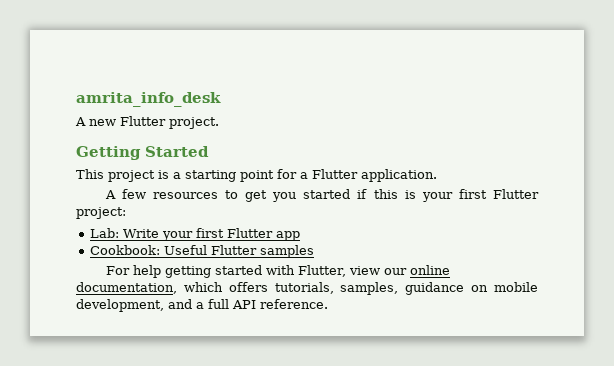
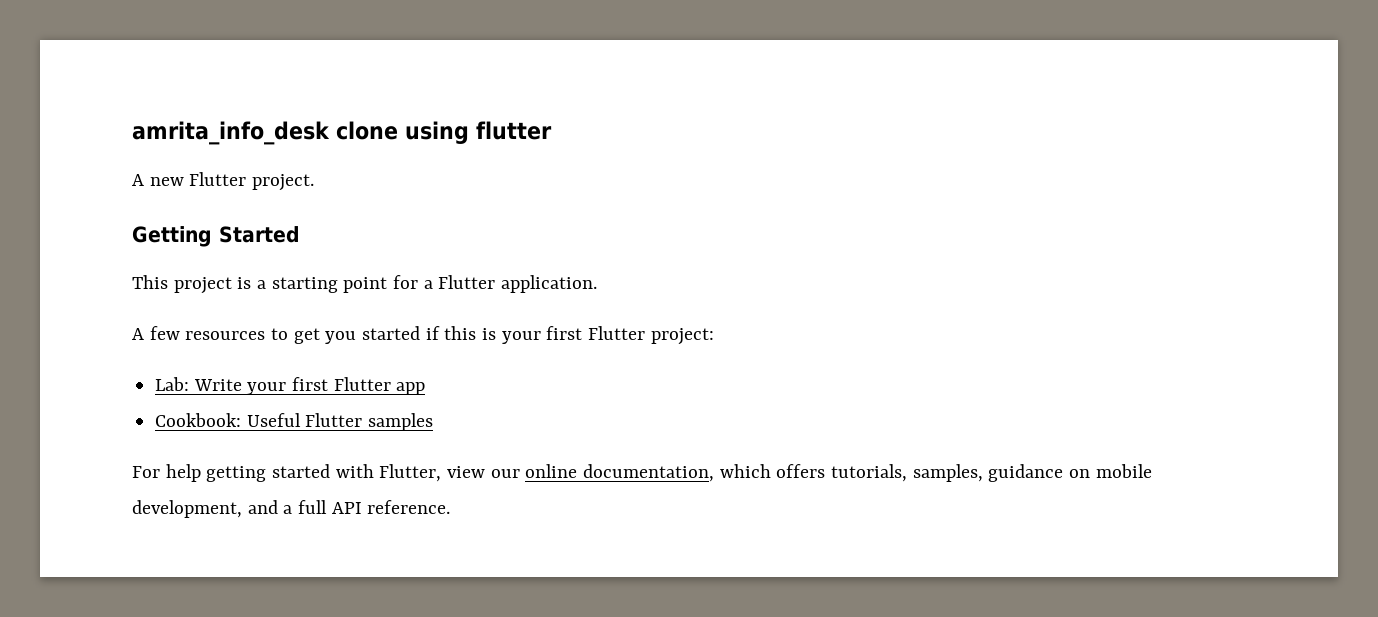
- amrita_info_desk
+ amrita_info_desk clone using flutter

